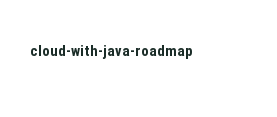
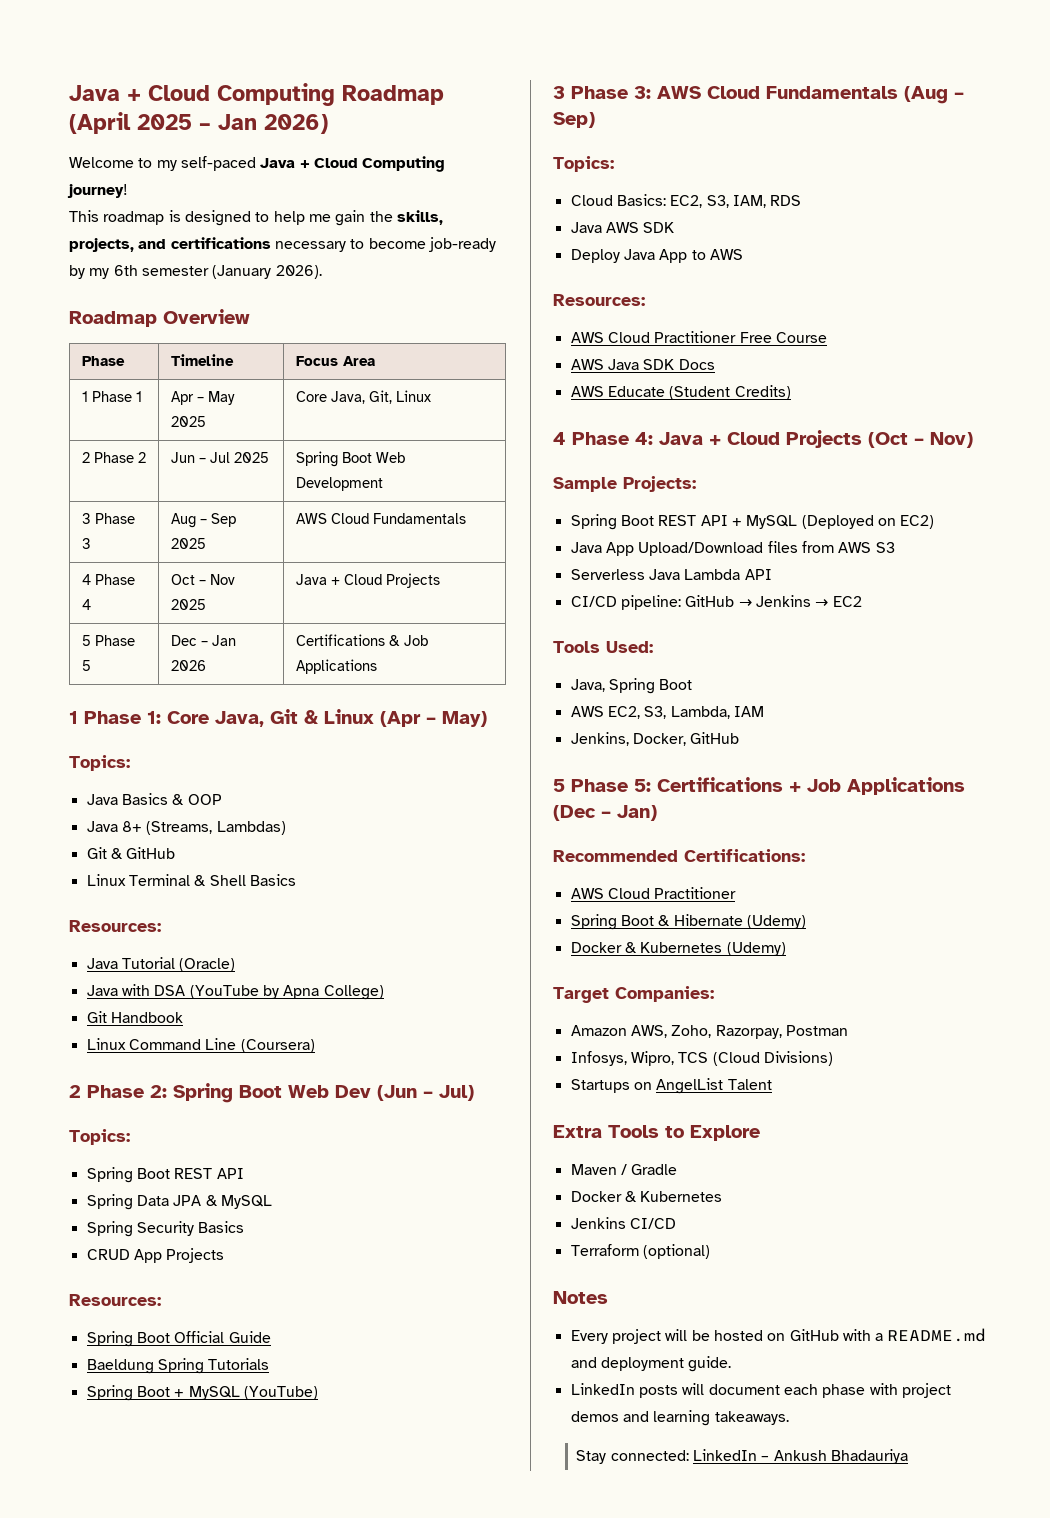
- cloud-with-java-roadmap
+ Java + Cloud Computing Roadmap (April 2025 – Jan 2026)
+ Welcome to my self-paced Java + Cloud Computing journey!
+ This roadmap is designed to help me gain the skills, projects, and certifications necessary to become job-ready by my 6th semester (January 2026).
+ Roadmap Overview
+ Phase | Timeline | Focus Area
+ 1 Phase 1 | Apr – May 2025 | Core Java, Git, Linux
+ 2 Phase 2 | Jun – Jul 2025 | Spring Boot Web Development
+ 3 Phase 3 | Aug – Sep 2025 | AWS Cloud Fundamentals
+ 4 Phase 4 | Oct – Nov 2025 | Java + Cloud Projects
+ 5 Phase 5 | Dec – Jan 2026 | Certifications & Job Applications
+ 1 Phase 1: Core Java, Git & Linux (Apr – May)
+ Topics:
+ Java Basics & OOP
+ Java 8+ (Streams, Lambdas)
+ Git & GitHub
+ Linux Terminal & Shell Basics
+ Resources:
+ Java Tutorial (Oracle)
+ Java with DSA (YouTube by Apna College)
+ Git Handbook
+ Linux Command Line (Coursera)
+ 2 Phase 2: Spring Boot Web Dev (Jun – Jul)
+ Topics:
+ Spring Boot REST API
+ Spring Data JPA & MySQL
+ Spring Security Basics
+ CRUD App Projects
+ Resources:
+ Spring Boot Official Guide
+ Baeldung Spring Tutorials
+ Spring Boot + MySQL (YouTube)
+ 3 Phase 3: AWS Cloud Fundamentals (Aug – Sep)
+ Topics:
+ Cloud Basics: EC2, S3, IAM, RDS
+ Java AWS SDK
+ Deploy Java App to AWS
+ Resources:
+ AWS Cloud Practitioner Free Course
+ AWS Java SDK Docs
+ AWS Educate (Student Credits)
+ 4 Phase 4: Java + Cloud Projects (Oct – Nov)
+ Sample Projects:
+ Spring Boot REST API + MySQL (Deployed on EC2)
+ Java App Upload/Download files from AWS S3
+ Serverless Java Lambda API
+ CI/CD pipeline: GitHub → Jenkins → EC2
+ Tools Used:
+ Java, Spring Boot
+ AWS EC2, S3, Lambda, IAM
+ Jenkins, Docker, GitHub
+ 5 Phase 5: Certifications + Job Applications (Dec – Jan)
+ Recommended Certifications:
+ AWS Cloud Practitioner
+ Spring Boot & Hibernate (Udemy)
+ Docker & Kubernetes (Udemy)
+ Target Companies:
+ Amazon AWS, Zoho, Razorpay, Postman
+ Infosys, Wipro, TCS (Cloud Divisions)
+ Startups on AngelList Talent
+ Extra Tools to Explore
+ Maven / Gradle
+ Docker & Kubernetes
+ Jenkins CI/CD
+ Terraform (optional)
+ Notes
+ Every project will be hosted on GitHub with a README.md and deployment guide.
+ LinkedIn posts will document each phase with project demos and learning takeaways.
+ Stay connected: LinkedIn – Ankush Bhadauriya

